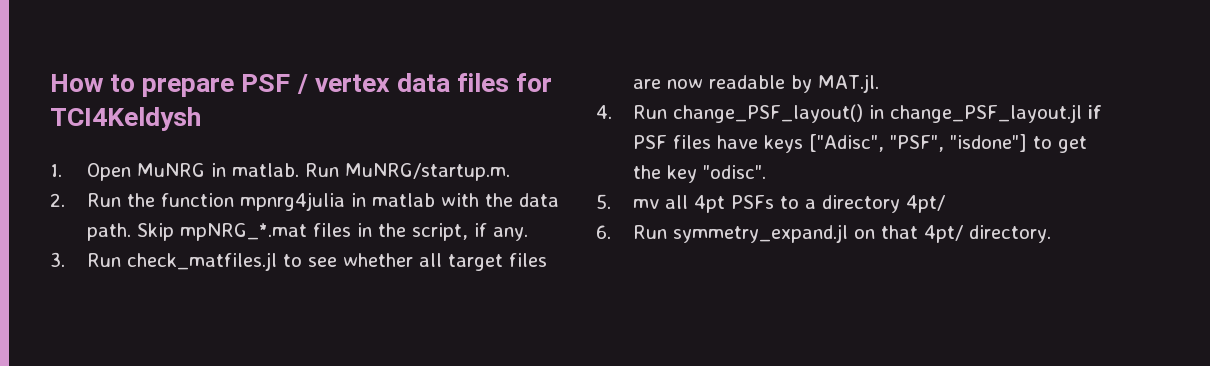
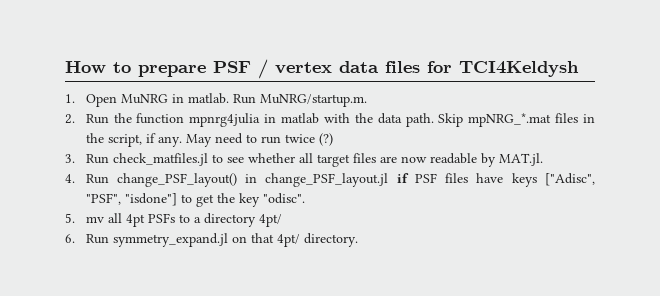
+ May need to run twice (?)

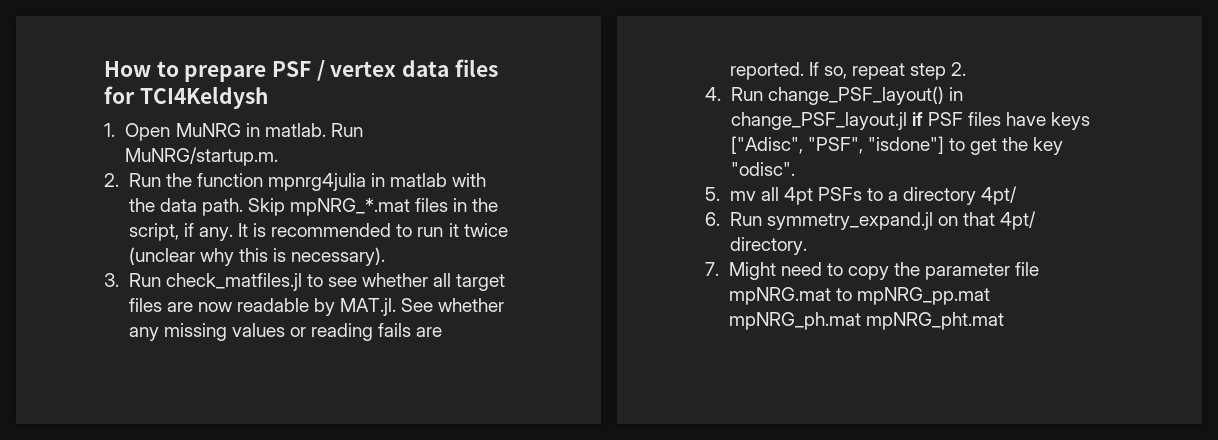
- May need to run twice (?)
+ It is recommended to run it twice (unclear why this is necessary).
- 3. Run check_matfiles.jl to see whether all target files are now readable by MAT.jl.
+ 3. Run check_matfiles.jl to see whether all target files are now readable by MAT.jl. See whether any missing values or reading fails are reported. If so, repeat step 2.
+ 7. Might need to copy the parameter file mpNRG.mat to mpNRG_pp.mat mpNRG_ph.mat mpNRG_pht.mat

